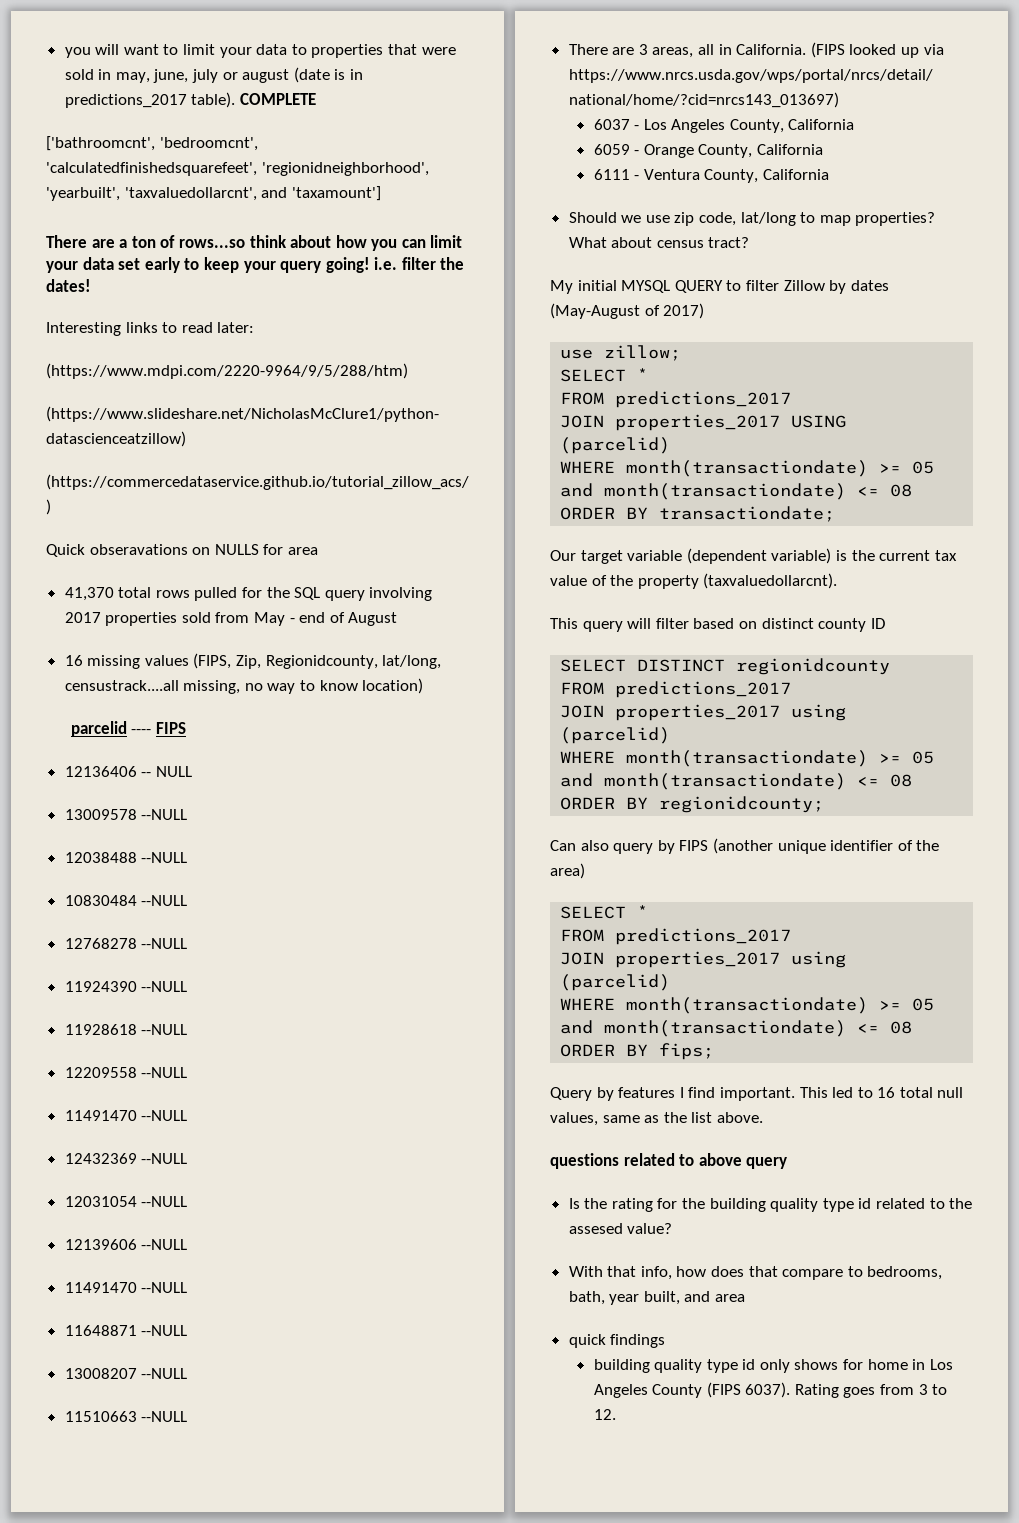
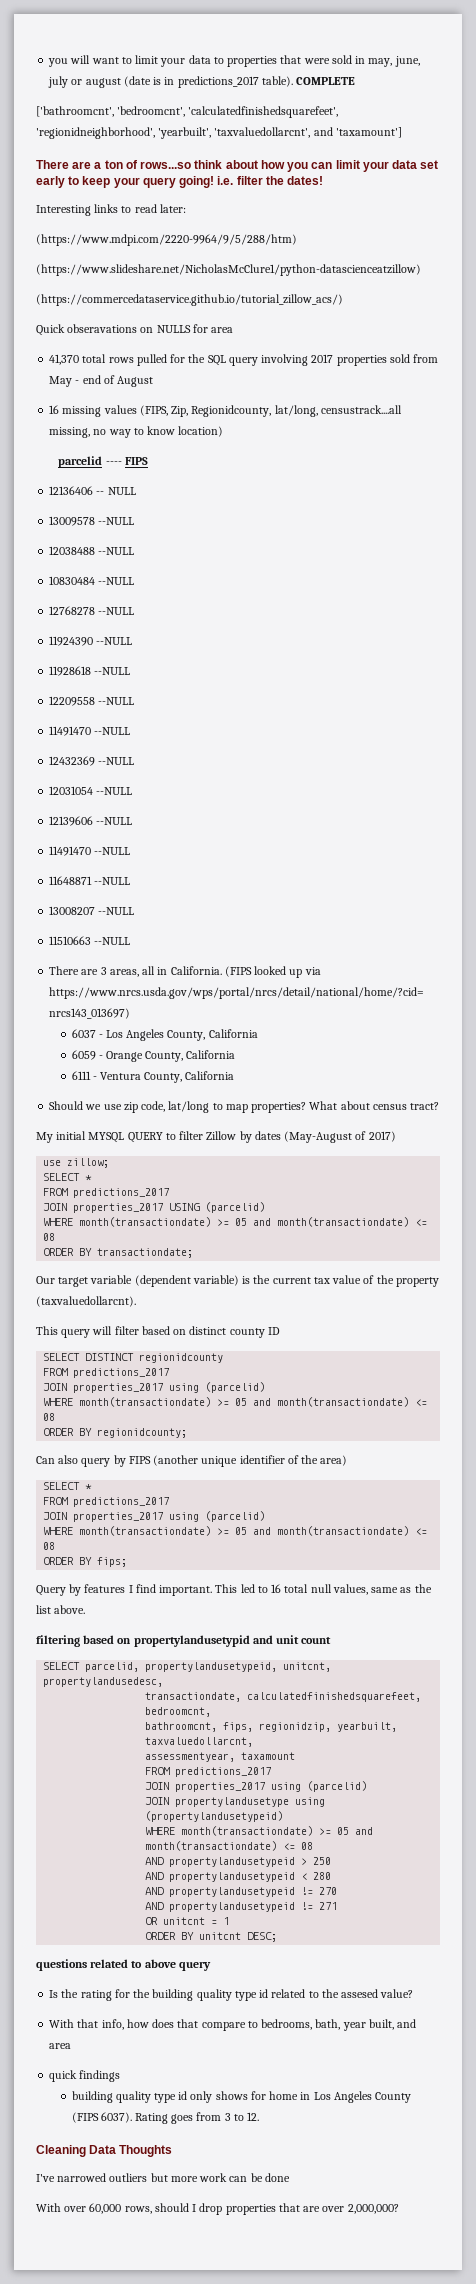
+ filtering based on propertylandusetypid and unit count
+ SELECT parcelid, propertylandusetypeid, unitcnt, propertylandusedesc,
+ transactiondate, calculatedfinishedsquarefeet, bedroomcnt,
+ bathroomcnt, fips, regionidzip, yearbuilt, taxvaluedollarcnt,
+ assessmentyear, taxamount
+ FROM predictions_2017
+ JOIN properties_2017 using (parcelid)
+ JOIN propertylandusetype using (propertylandusetypeid)
+ WHERE month(transactiondate) >= 05 and month(transactiondate) <= 08
+ AND propertylandusetypeid > 250
+ AND propertylandusetypeid < 280
+ AND propertylandusetypeid != 270
+ AND propertylandusetypeid != 271
+ OR unitcnt = 1
+ ORDER BY unitcnt DESC;
+ Cleaning Data Thoughts
+ I've narrowed outliers but more work can be done
+ With over 60,000 rows, should I drop properties that are over 2,000,000?

